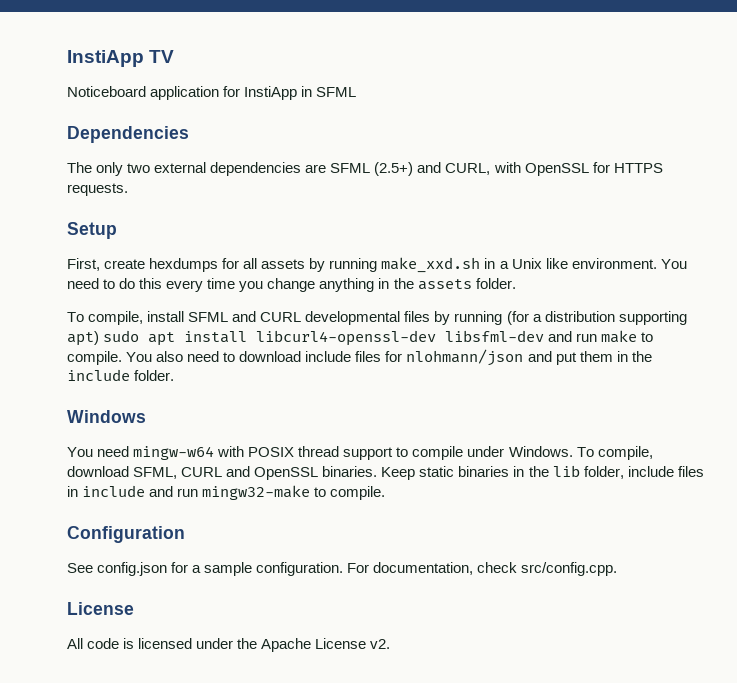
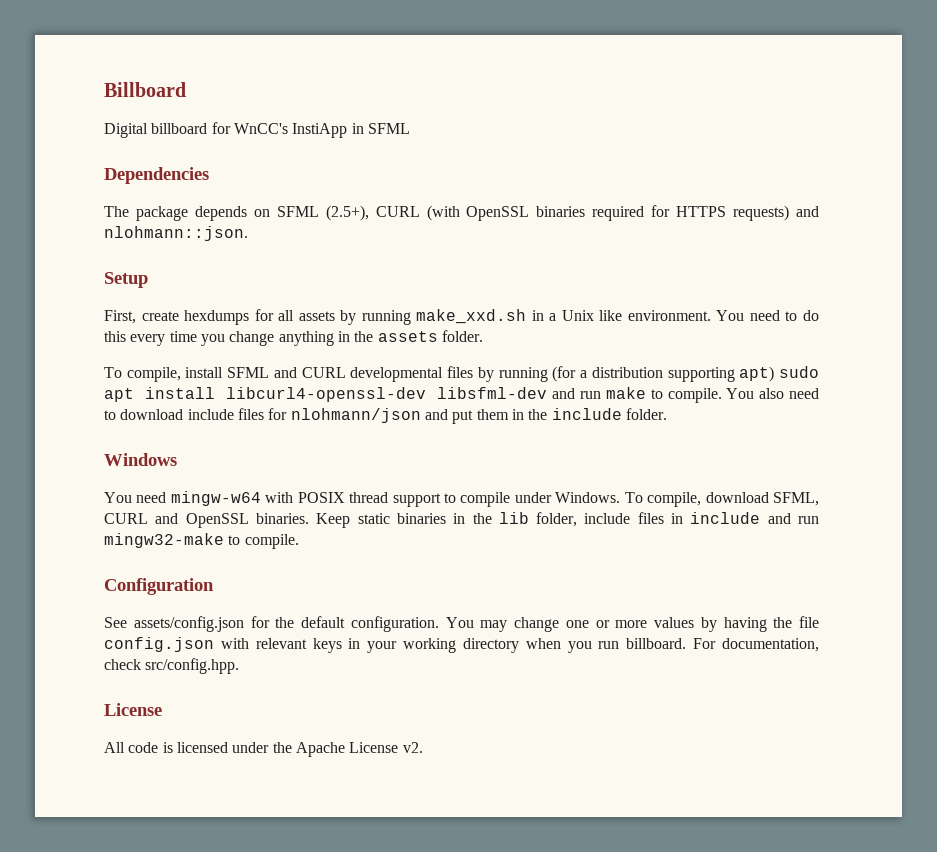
- InstiApp TV
- Noticeboard application for InstiApp in SFML
+ Billboard
+ Digital billboard for WnCC's InstiApp in SFML
- The only two external dependencies are SFML (2.5+) and CURL, with OpenSSL for HTTPS requests.
+ The package depends on SFML (2.5+), CURL (with OpenSSL binaries required for HTTPS requests) and nlohmann::json.
- See config.json for a sample configuration.
+ See assets/config.json for the default configuration. You may change one or more values by having the file config.json with relevant keys in your working directory when you run billboard.
- For documentation, check src/config.cpp.
+ For documentation, check src/config.hpp.

